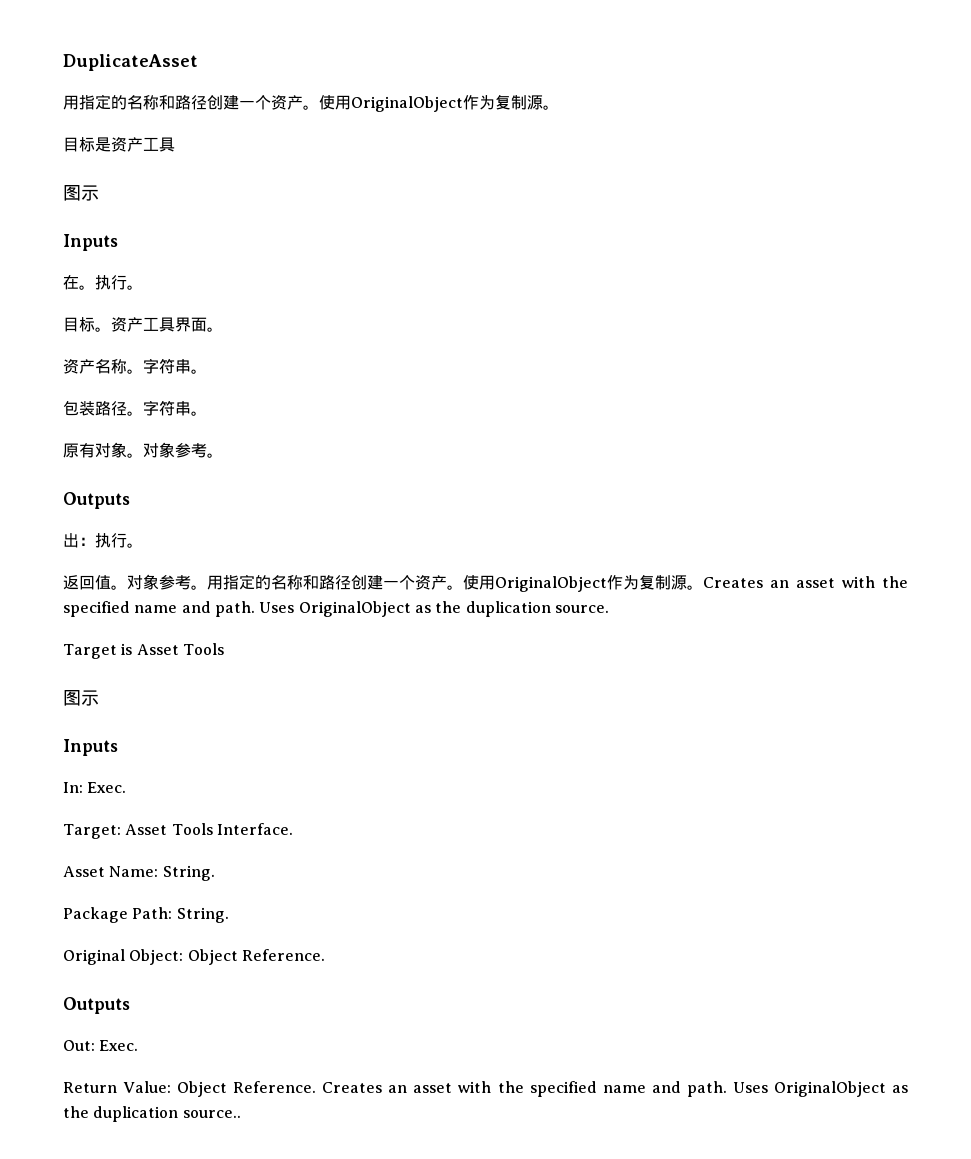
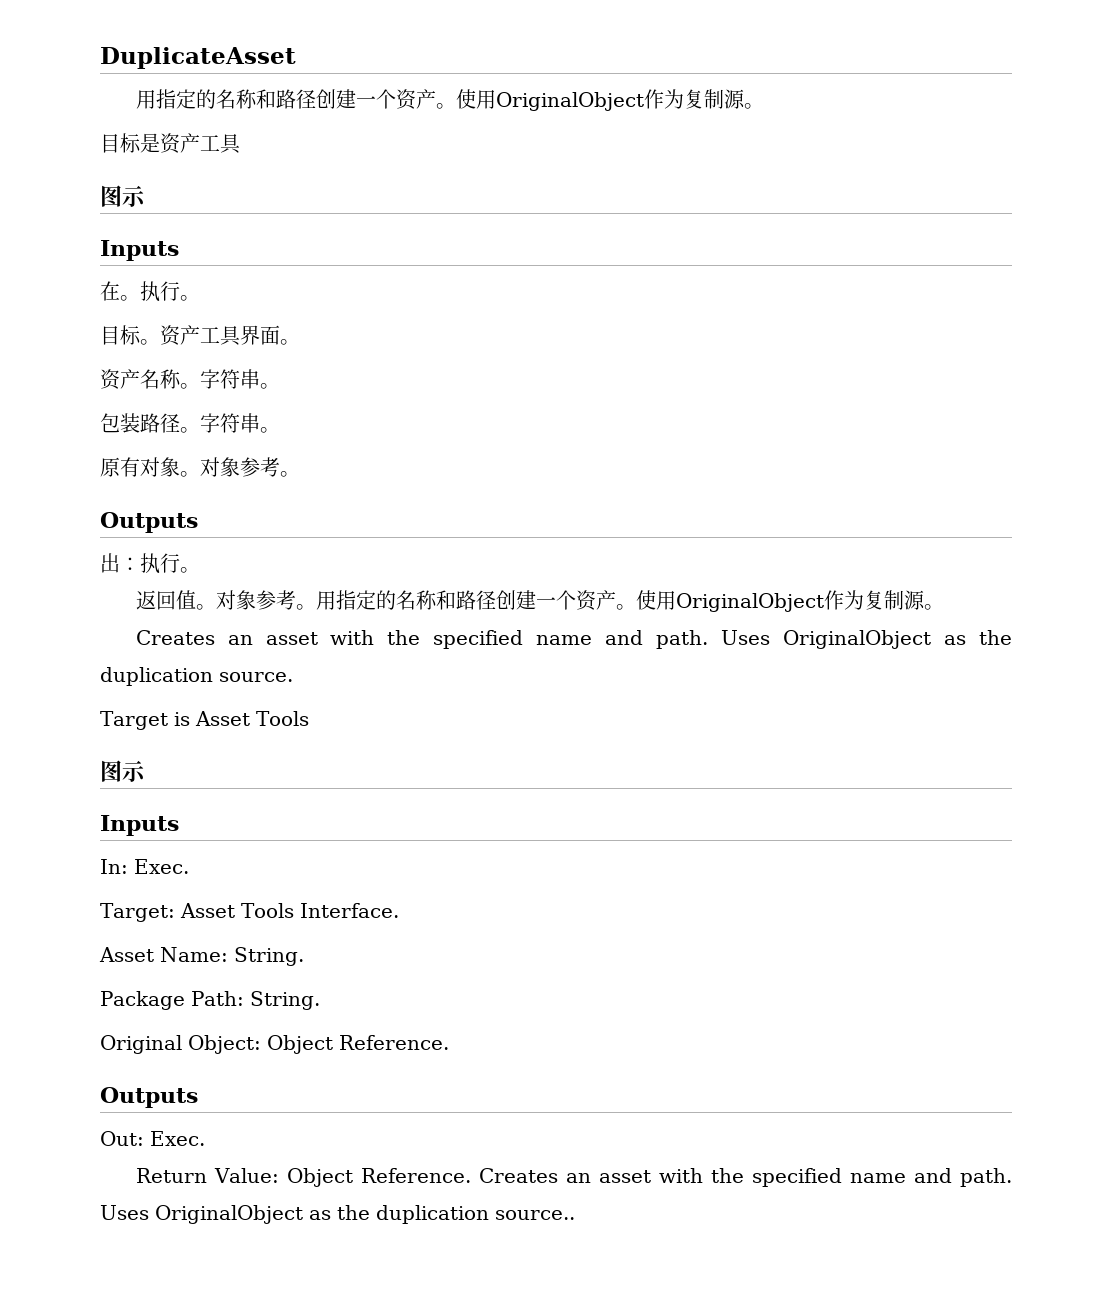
- 对象参考。用指定的名称和路径创建一个资产。使用OriginalObject作为复制源。Creates an asset with the specified name and path.
+ 对象参考。用指定的名称和路径创建一个资产。使用OriginalObject作为复制源。
+ Creates an asset with the specified name and path.

